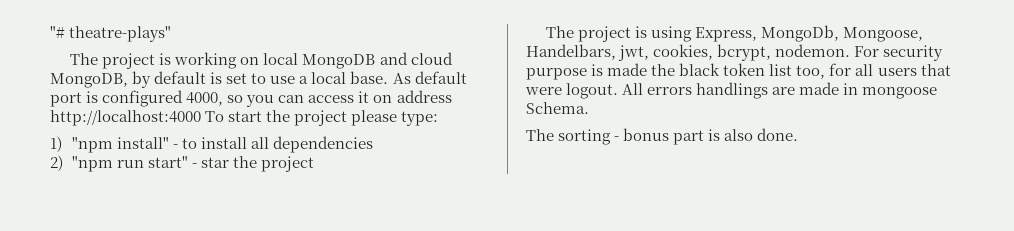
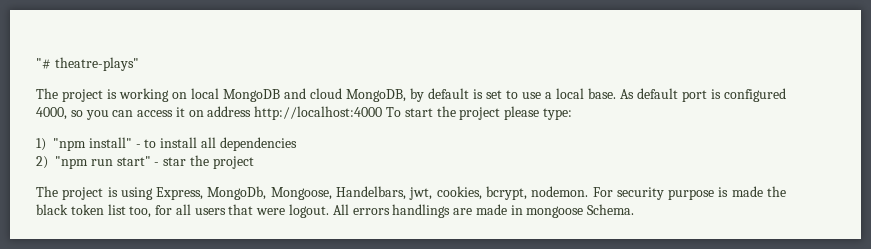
- The sorting - bonus part is also done.

